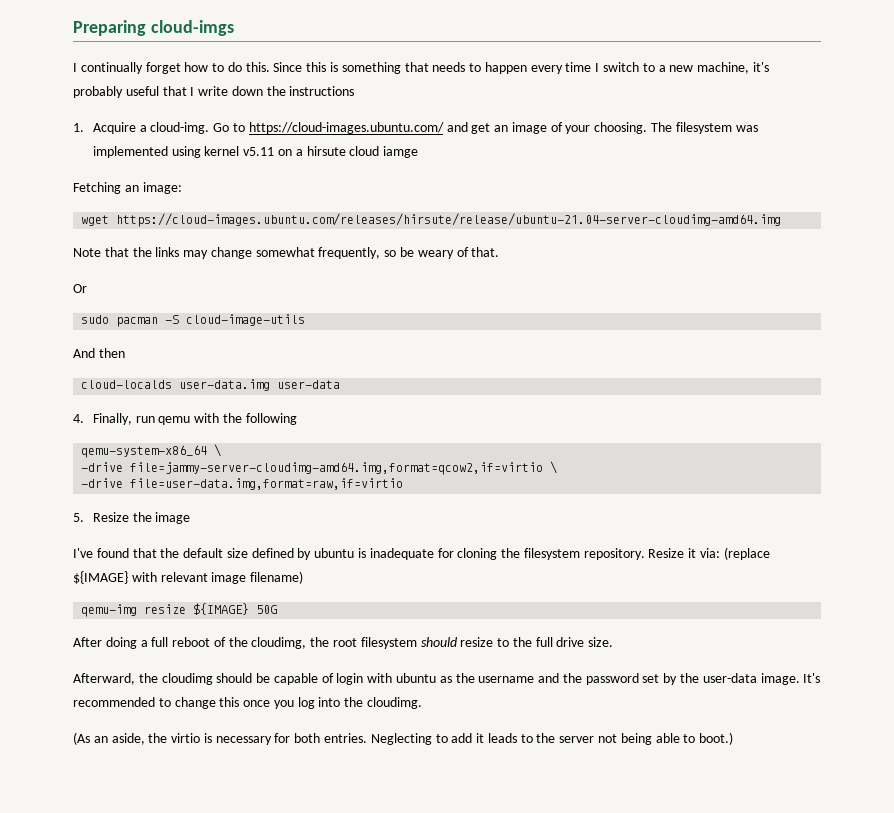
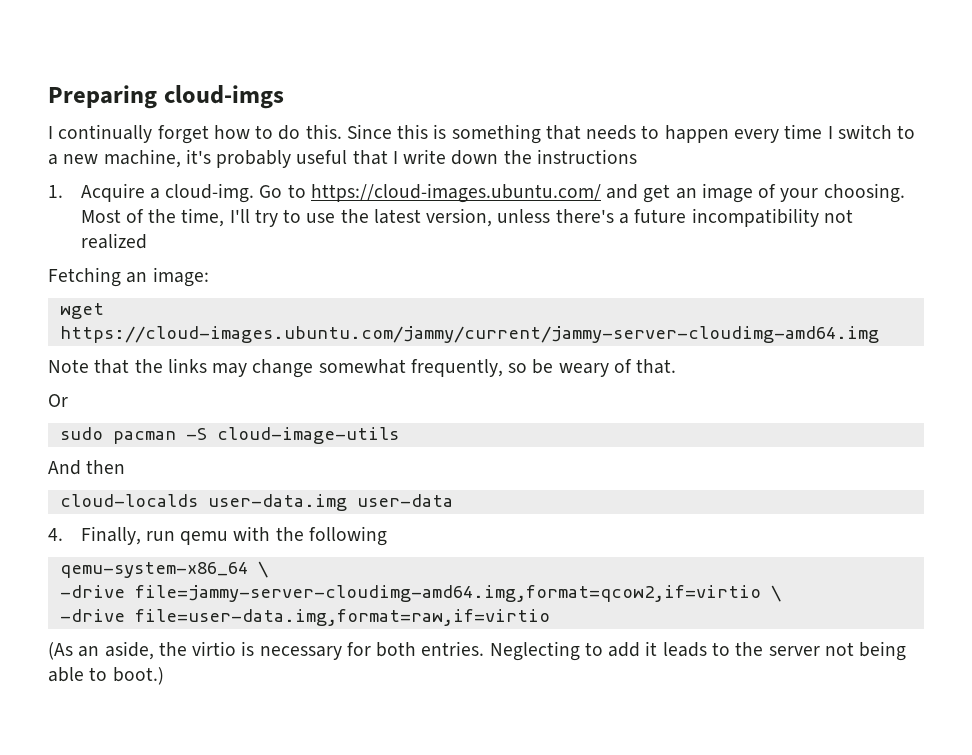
- The filesystem was implemented using kernel v5.11 on a hirsute cloud iamge
+ Most of the time, I'll try to use the latest version, unless there's a future incompatibility not realized
- wget https://cloud-images.ubuntu.com/releases/hirsute/release/ubuntu-21.04-server-cloudimg-amd64.img
+ wget https://cloud-images.ubuntu.com/jammy/current/jammy-server-cloudimg-amd64.img
- 5. Resize the image
- I've found that the default size defined by ubuntu is inadequate for cloning the filesystem repository. Resize it via: (replace ${IMAGE} with relevant image filename)
- qemu-img resize ${IMAGE} 50G
- After doing a full reboot of the cloudimg, the root filesystem should resize to the full drive size.
- Afterward, the cloudimg should be capable of login with ubuntu as the username and the password set by the user-data image. It's recommended to change this once you log into the cloudimg.

